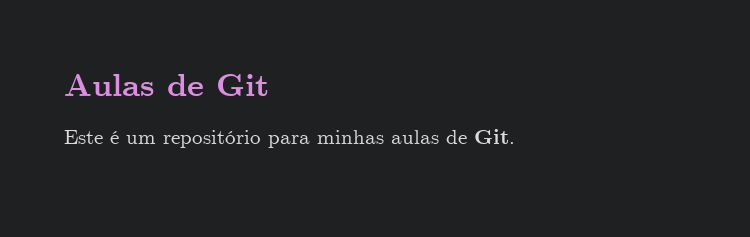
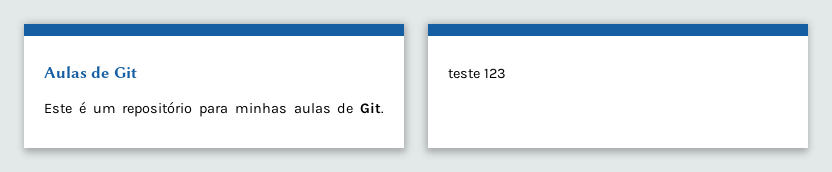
- Este é um repositório para minhas aulas de Git.
+ Este é um repositório para minhas aulas de Git. teste 123

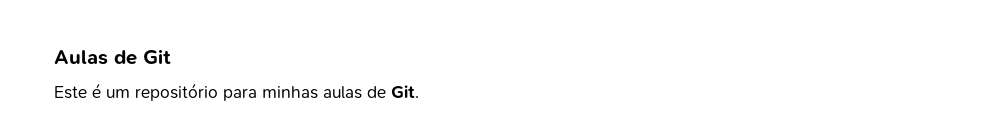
- Este é um repositório para minhas aulas de Git. teste 123
+ Este é um repositório para minhas aulas de Git.

